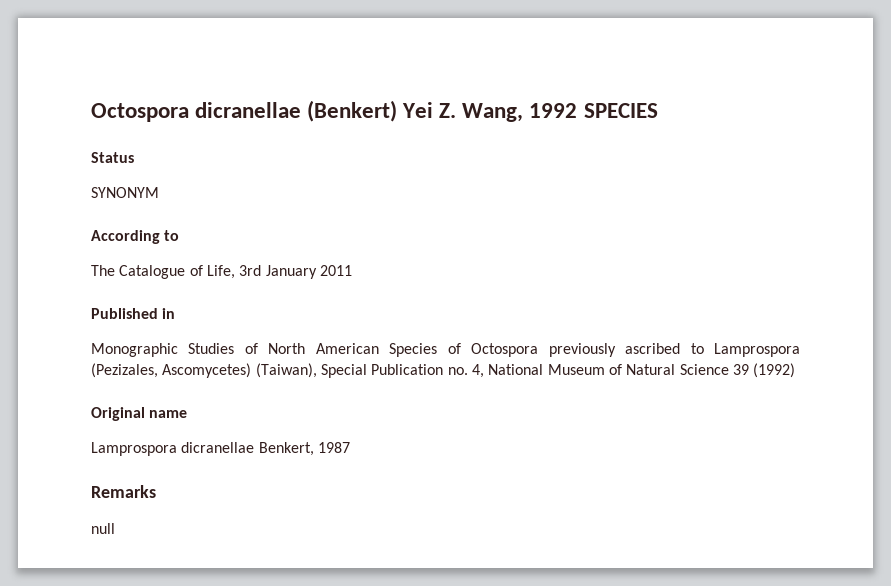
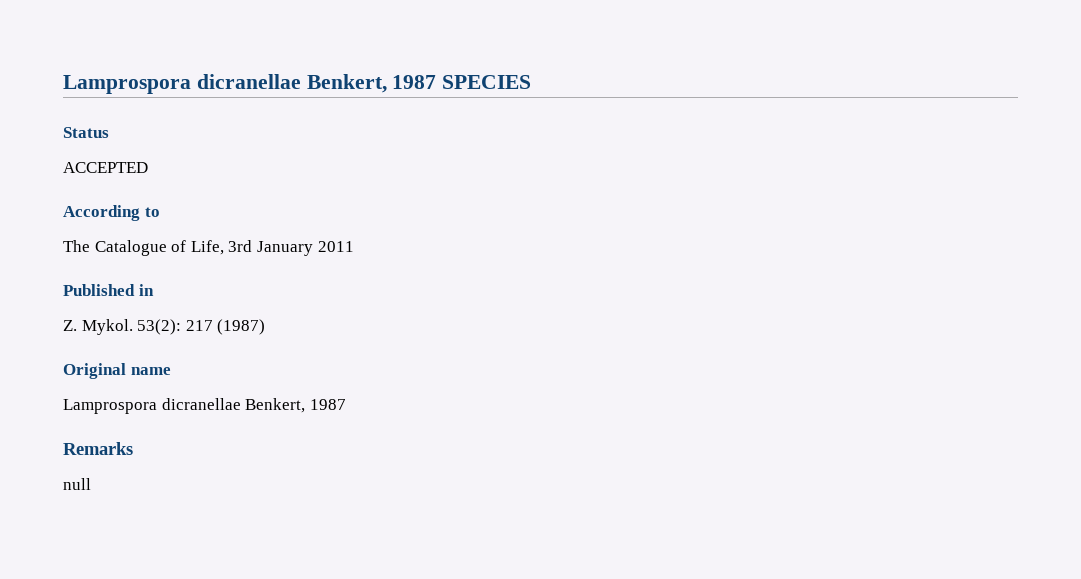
- Octospora dicranellae (Benkert) Yei Z. Wang, 1992 SPECIES
+ Lamprospora dicranellae Benkert, 1987 SPECIES
- SYNONYM
+ ACCEPTED
- Monographic Studies of North American Species of Octospora previously ascribed to Lamprospora (Pezizales, Ascomycetes) (Taiwan), Special Publication no. 4, National Museum of Natural Science 39 (1992)
+ Z. Mykol. 53(2): 217 (1987)

